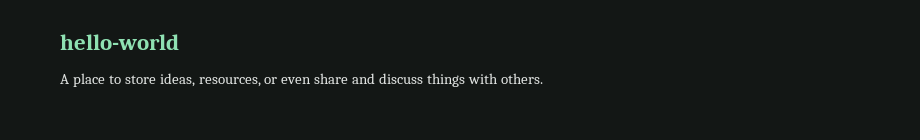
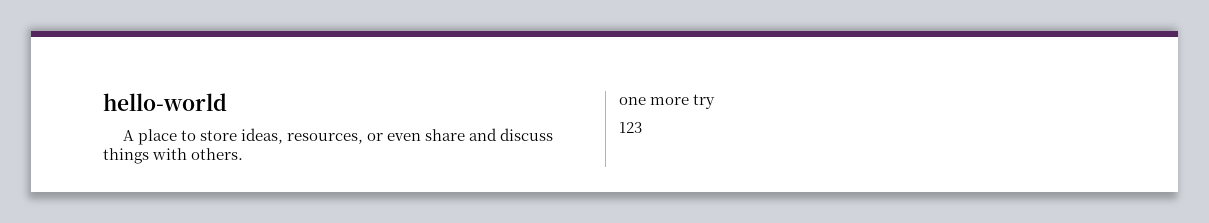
+ one more try
+ 123

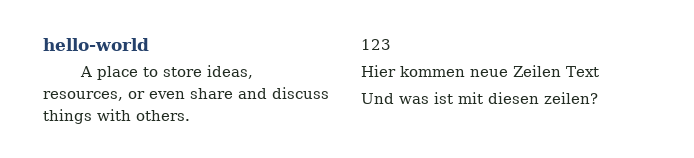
- one more try
  123
+ Hier kommen neue Zeilen Text
+ Und was ist mit diesen zeilen?

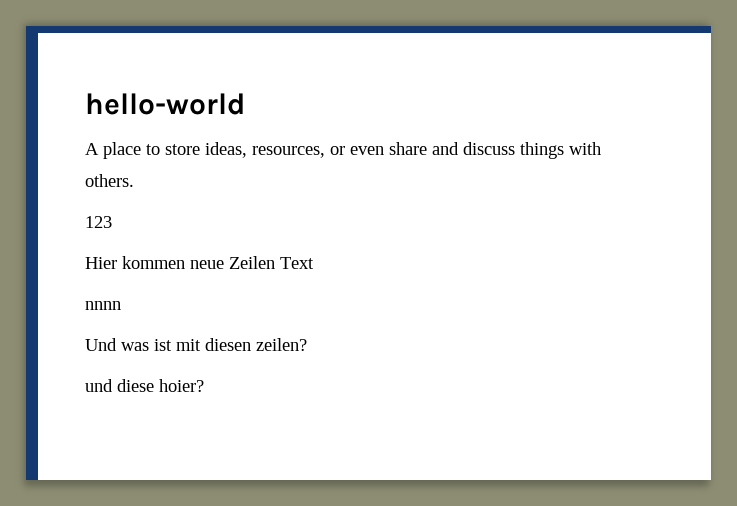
+ nnnn
+ und diese hoier?

